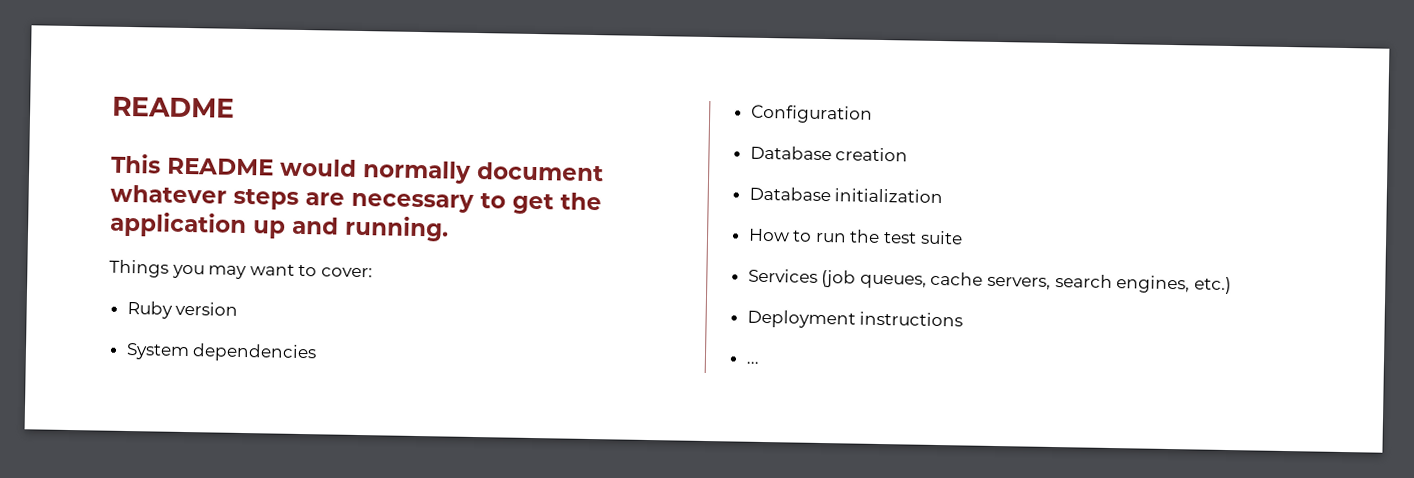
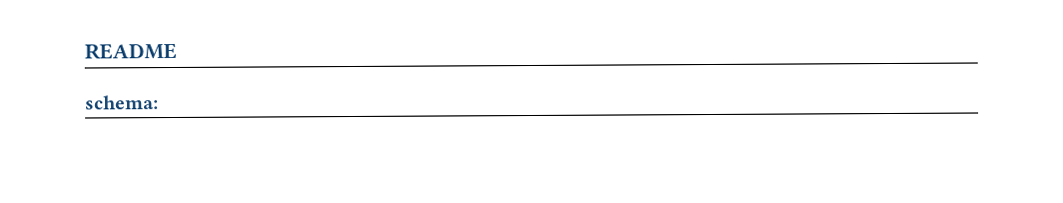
- This README would normally document whatever steps are necessary to get the application up and running.
- Things you may want to cover:
- Ruby version
- System dependencies
- Configuration
- Database creation
- Database initialization
- How to run the test suite
- Services (job queues, cache servers, search engines, etc.)
- Deployment instructions
- ...
+ schema:

